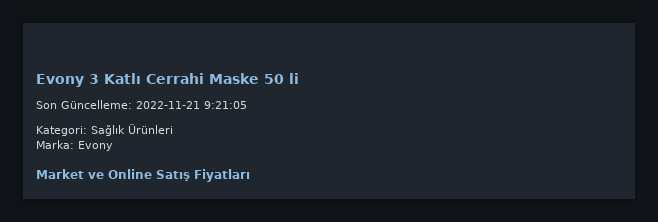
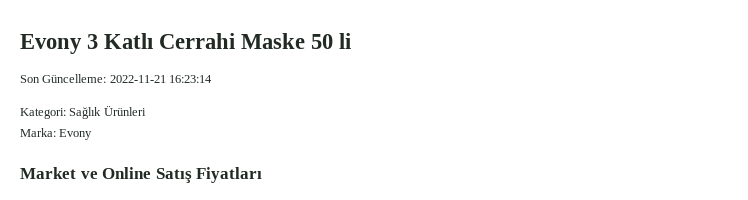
- Son Güncelleme: 2022-11-21 9:21:05
+ Son Güncelleme: 2022-11-21 16:23:14

